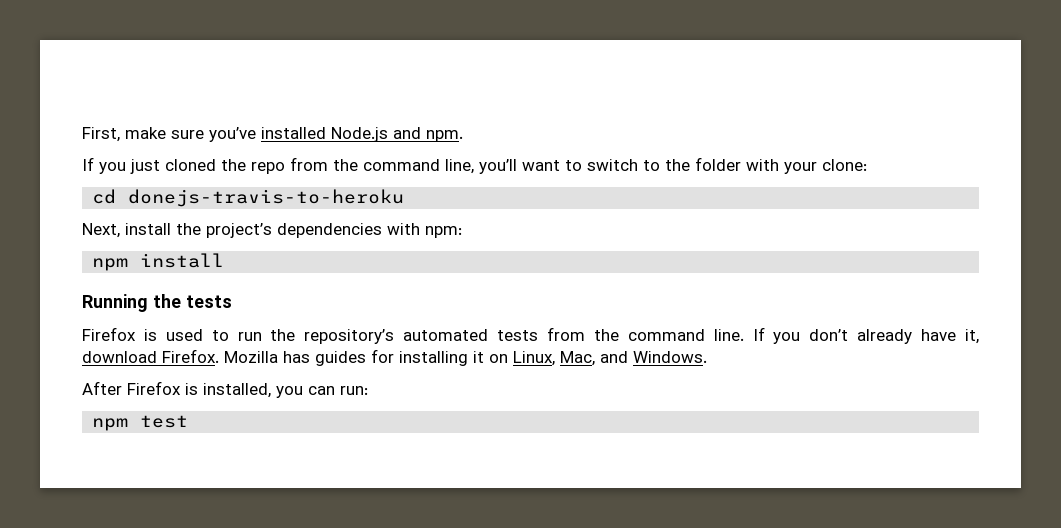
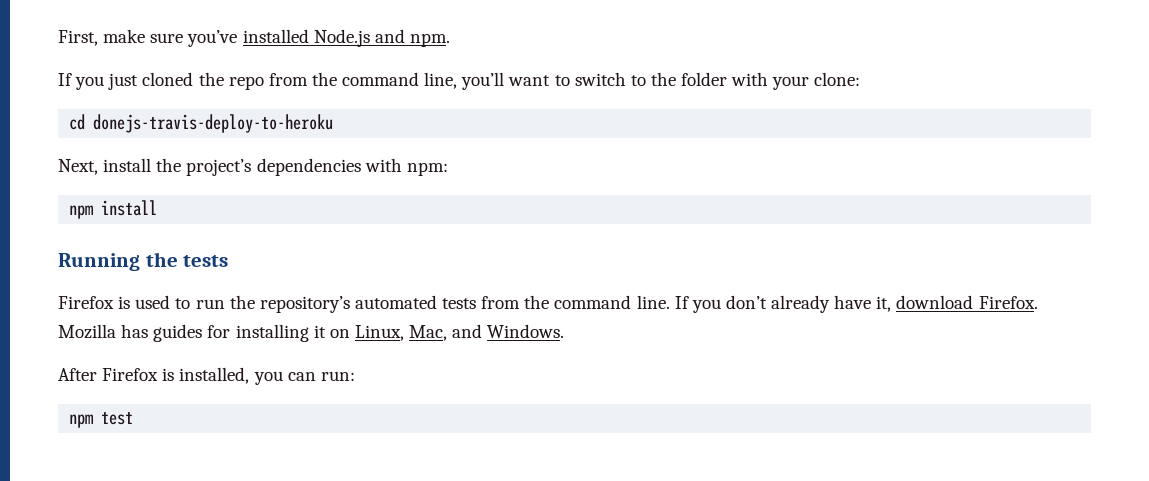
- cd donejs-travis-to-heroku
+ cd donejs-travis-deploy-to-heroku

